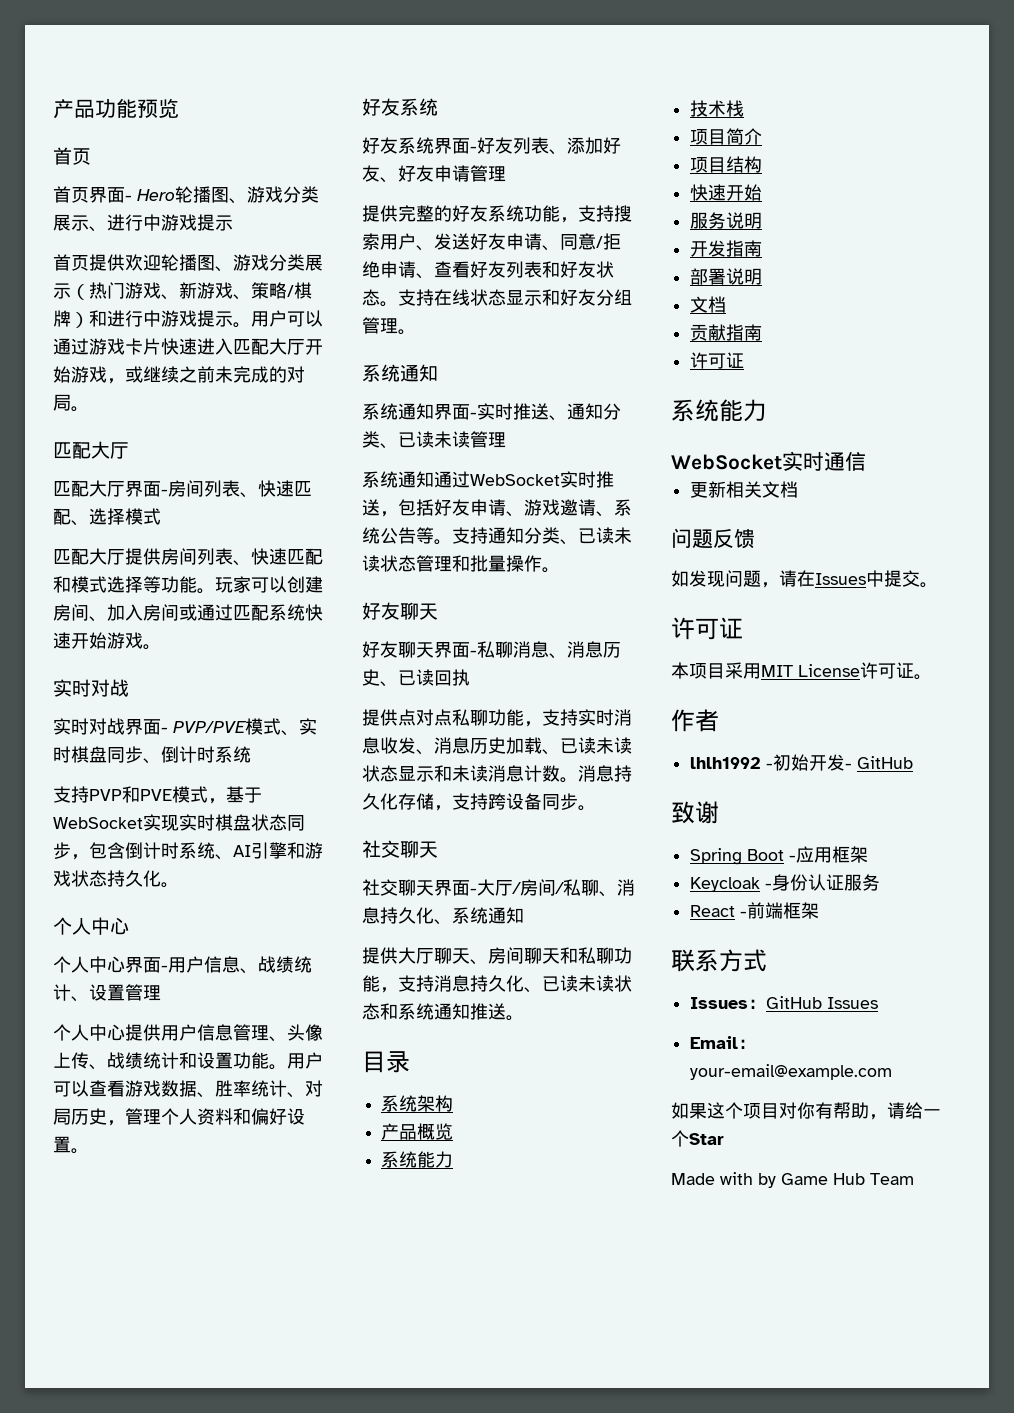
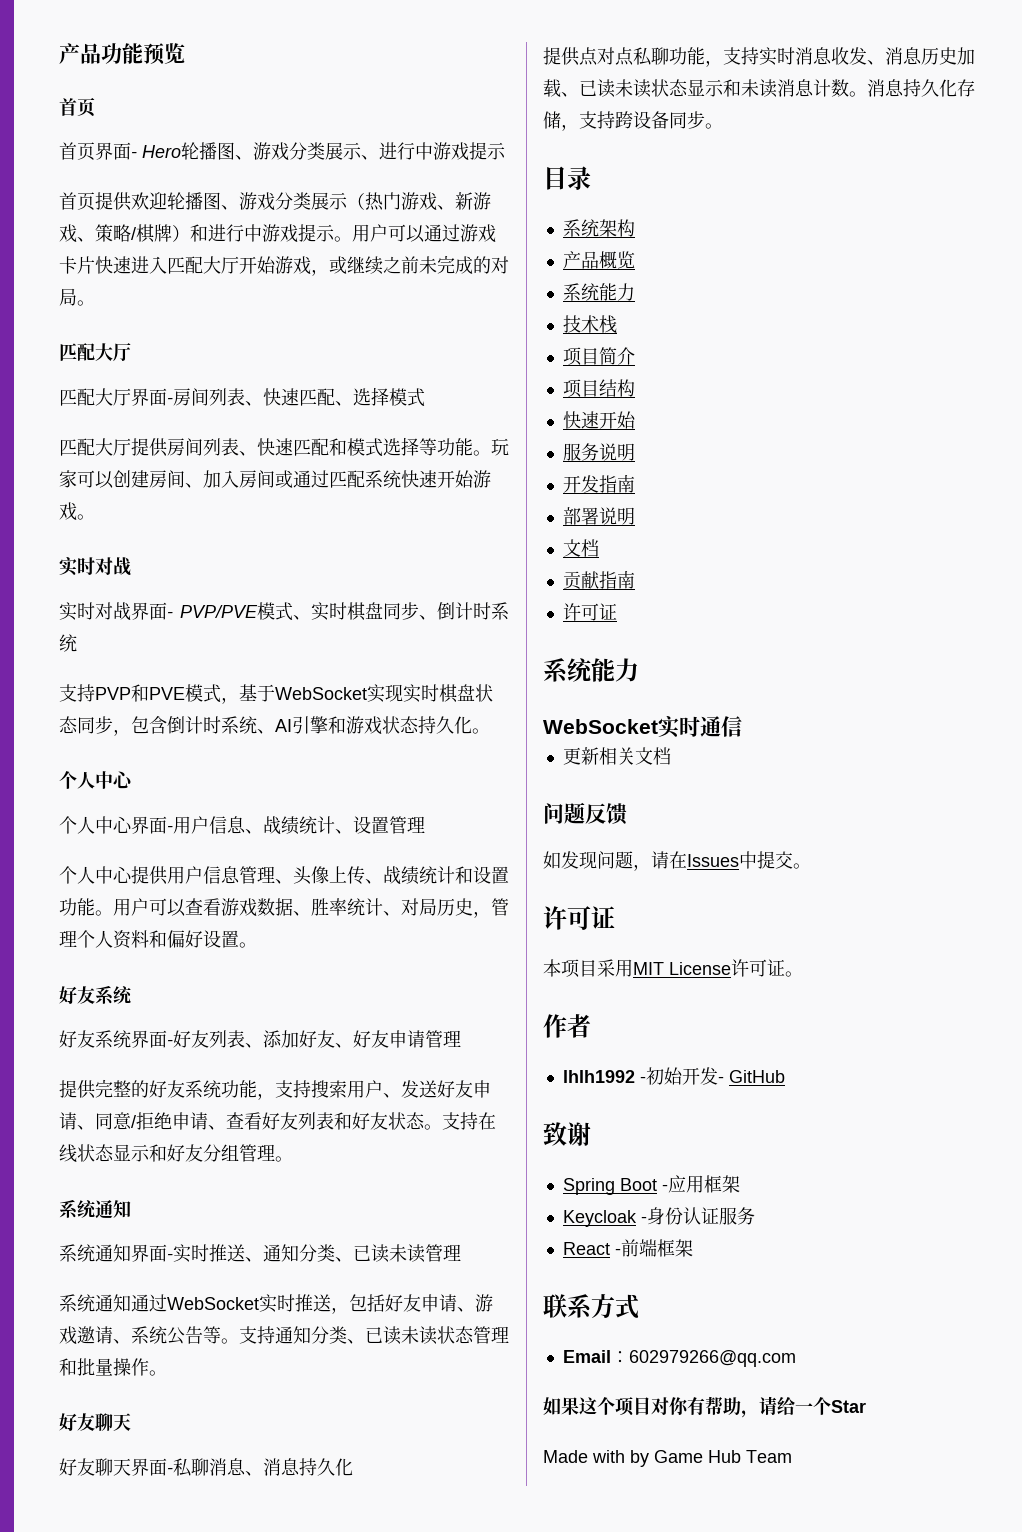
- 好友聊天界面-私聊消息、消息历史、已读回执
+ 好友聊天界面-私聊消息、消息持久化
  消息持久化存储，支持跨设备同步。
- 社交聊天
- 社交聊天界面-大厅/房间/私聊、消息持久化、系统通知
- 提供大厅聊天、房间聊天和私聊功能，支持消息持久化、已读未读状态和系统通知推送。
- Issues：GitHub Issues
- Email：your-email@example.com
+ Email：602979266@qq.com

